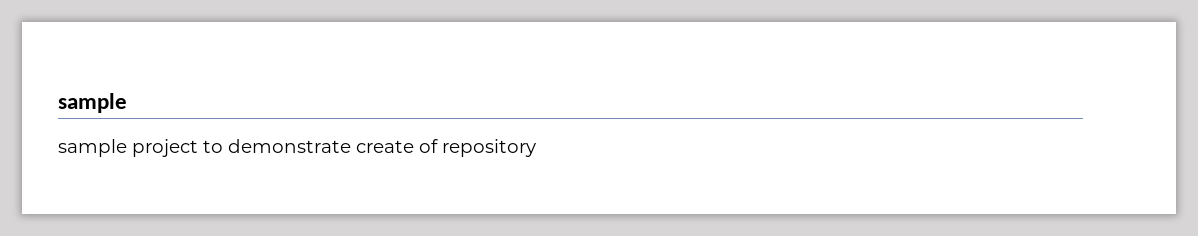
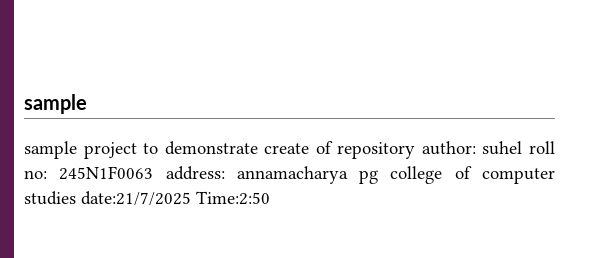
- sample project to demonstrate create of repository
+ sample project to demonstrate create of repository author: suhel roll no: 245N1F0063 address: annamacharya pg college of computer studies date:21/7/2025 Time:2:50

